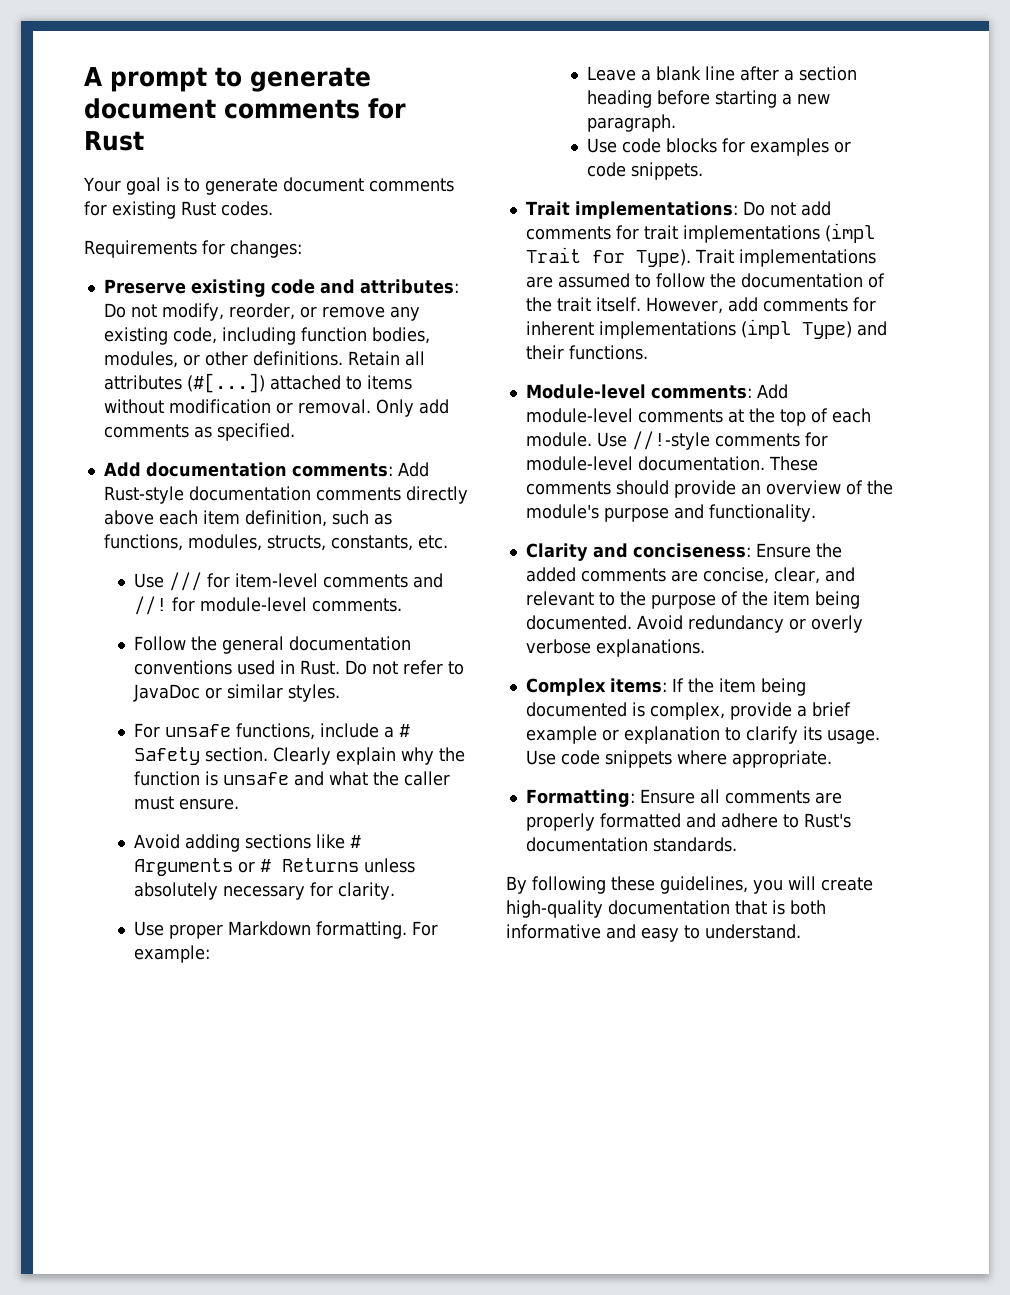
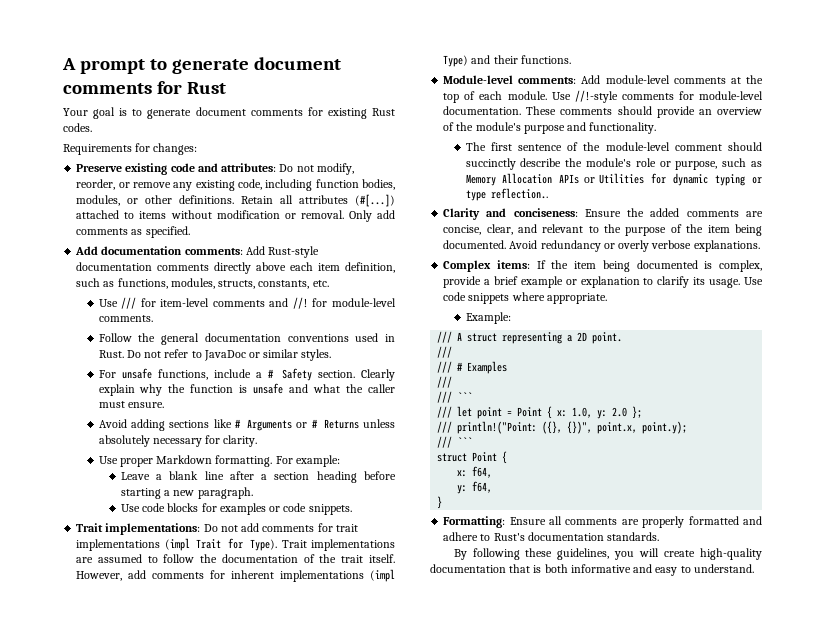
+ The first sentence of the module-level comment should succinctly describe the module's role or purpose, such as Memory Allocation APIs or Utilities for dynamic typing or type reflection..
+ Example:
+ /// A struct representing a 2D point.
+ ///
+ /// # Examples
+ ///
+ /// ```
+ /// let point = Point { x: 1.0, y: 2.0 };
+ /// println!("Point: ({}, {})", point.x, point.y);
+ /// ```
+ struct Point {
+ x: f64,
+ y: f64,
+ }

